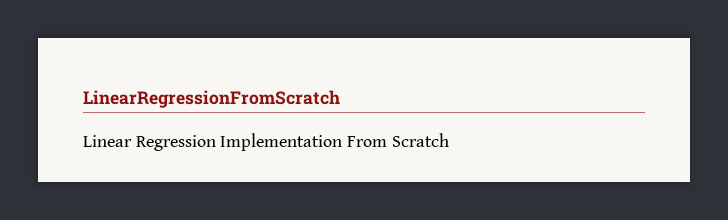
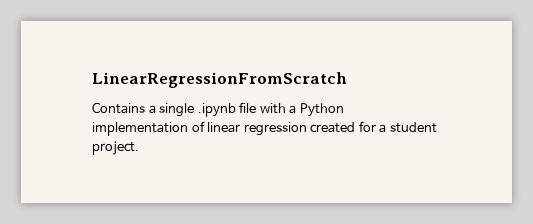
- Linear Regression Implementation From Scratch
+ Contains a single .ipynb file with a Python implementation of linear regression created for a student project.

